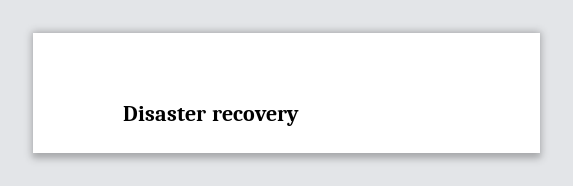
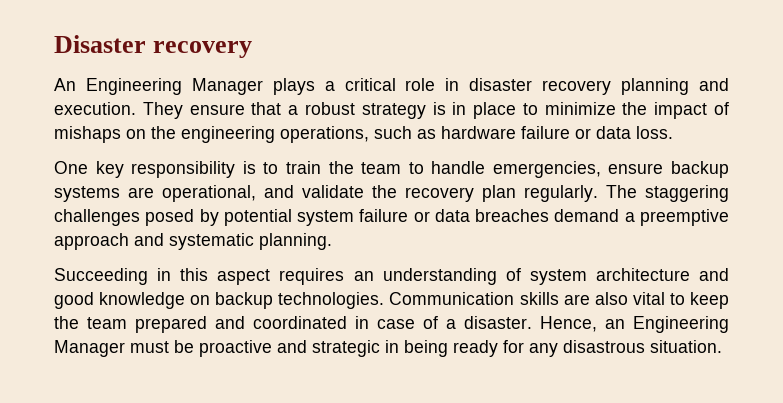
+ An Engineering Manager plays a critical role in disaster recovery planning and execution. They ensure that a robust strategy is in place to minimize the impact of mishaps on the engineering operations, such as hardware failure or data loss.
+ One key responsibility is to train the team to handle emergencies, ensure backup systems are operational, and validate the recovery plan regularly. The staggering challenges posed by potential system failure or data breaches demand a preemptive approach and systematic planning.
+ Succeeding in this aspect requires an understanding of system architecture and good knowledge on backup technologies. Communication skills are also vital to keep the team prepared and coordinated in case of a disaster. Hence, an Engineering Manager must be proactive and strategic in being ready for any disastrous situation.

